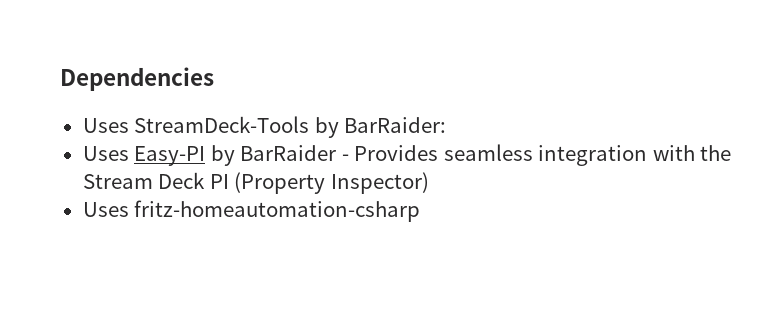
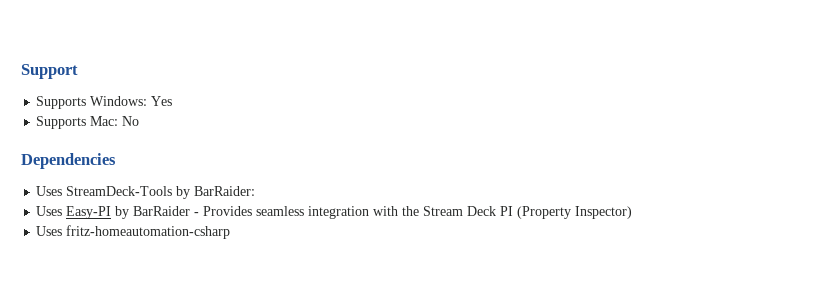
+ Support
+ Supports Windows: Yes
+ Supports Mac: No

